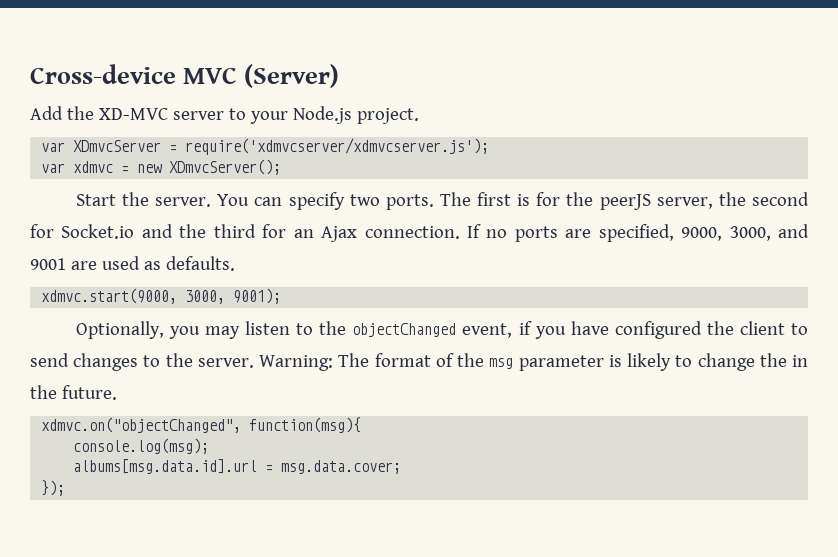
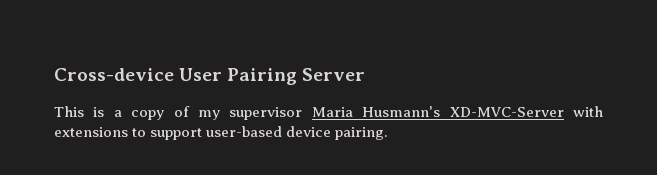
- Cross-device MVC (Server)
- Add the XD-MVC server to your Node.js project.
- var XDmvcServer = require('xdmvcserver/xdmvcserver.js');
- var xdmvc = new XDmvcServer();
- Start the server. You can specify two ports. The first is for the peerJS server, the second for Socket.io and the third for an Ajax connection. If no ports are specified, 9000, 3000, and 9001 are used as defaults.
- xdmvc.start(9000, 3000, 9001);
- Optionally, you may listen to the objectChanged event, if you have configured the client to send changes to the server. Warning: The format of the msg parameter is likely to change the in the future.
- xdmvc.on("objectChanged", function(msg){
- console.log(msg);
- albums[msg.data.id].url = msg.data.cover;
- });
+ Cross-device User Pairing Server
+ This is a copy of my supervisor Maria Husmann's XD-MVC-Server with extensions to support user-based device pairing.

